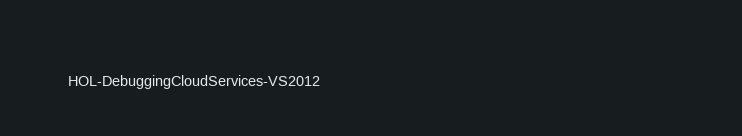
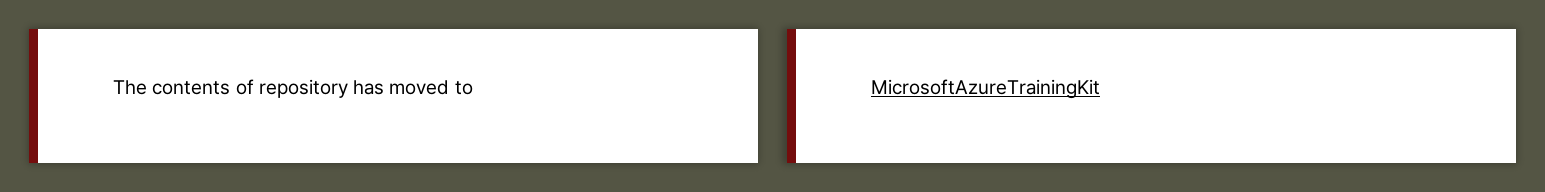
- HOL-DebuggingCloudServices-VS2012
+ The contents of repository has moved to MicrosoftAzureTrainingKit

